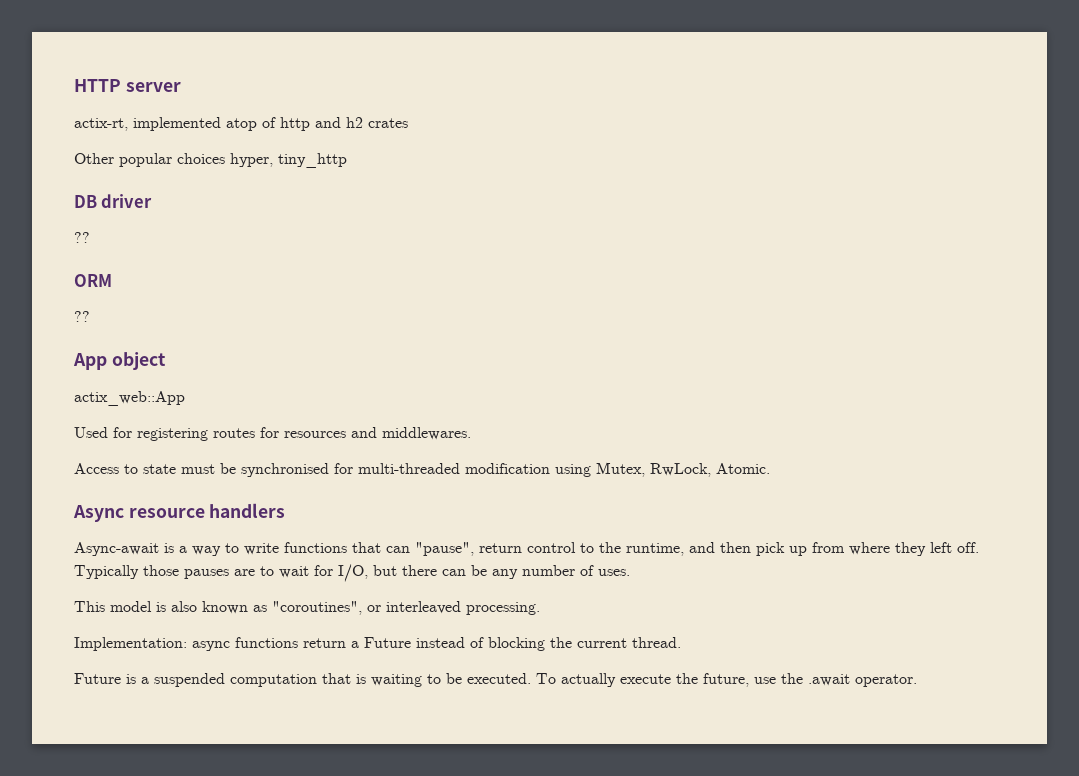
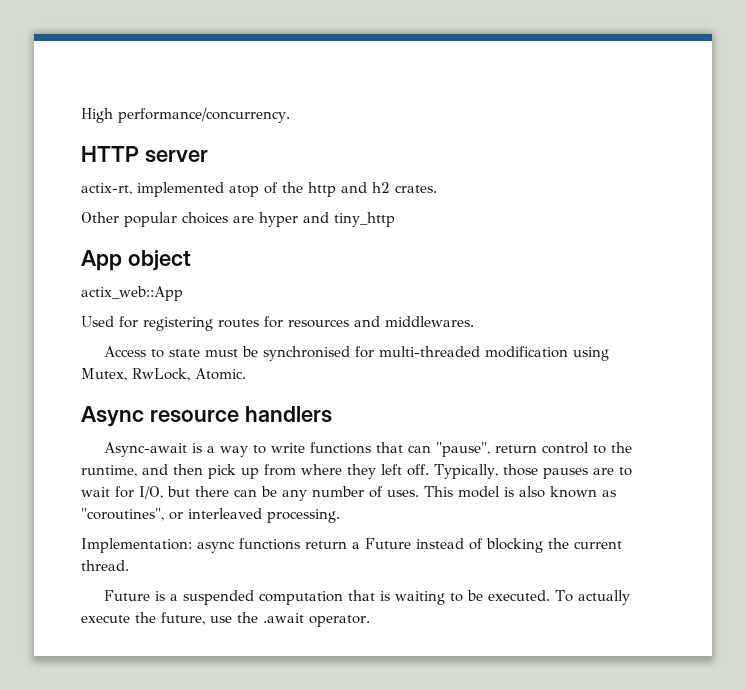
+ High performance/concurrency.
- actix-rt, implemented atop of http and h2 crates
+ actix-rt, implemented atop of the http and h2 crates.
- Other popular choices hyper, tiny_http
- DB driver
- ??
- ORM
- ??
+ Other popular choices are hyper and tiny_http
- Typically those pauses are to wait for I/O, but there can be any number of uses.
- This model is also known as "coroutines", or interleaved processing.
+ Typically, those pauses are to wait for I/O, but there can be any number of uses. This model is also known as "coroutines", or interleaved processing.

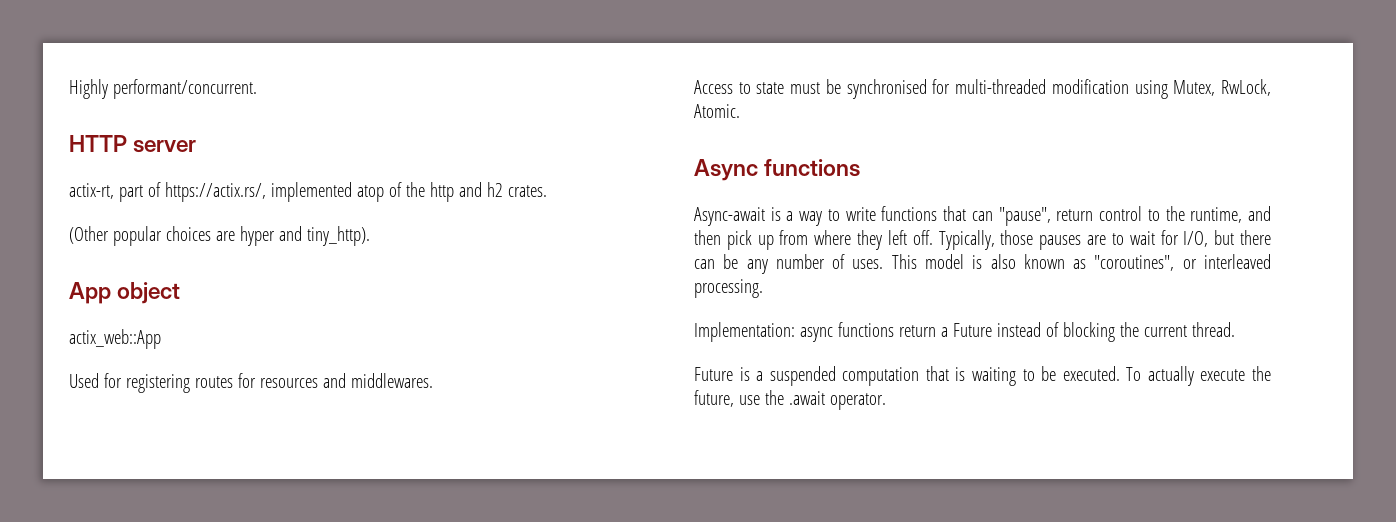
- High performance/concurrency.
+ Highly performant/concurrent.
- actix-rt, implemented atop of the http and h2 crates.
+ actix-rt, part of https://actix.rs/, implemented atop of the http and h2 crates.
- Other popular choices are hyper and tiny_http
+ (Other popular choices are hyper and tiny_http).
- Async resource handlers
+ Async functions

